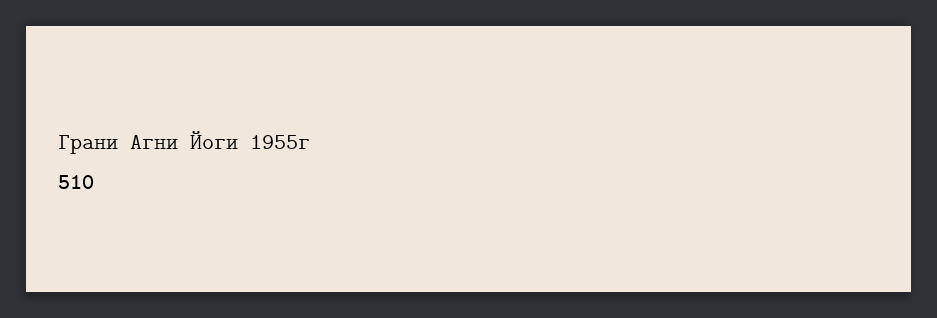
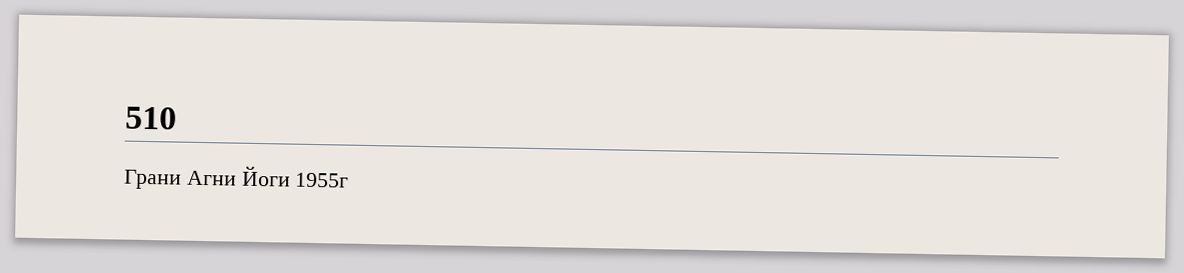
+ 510
- 510

